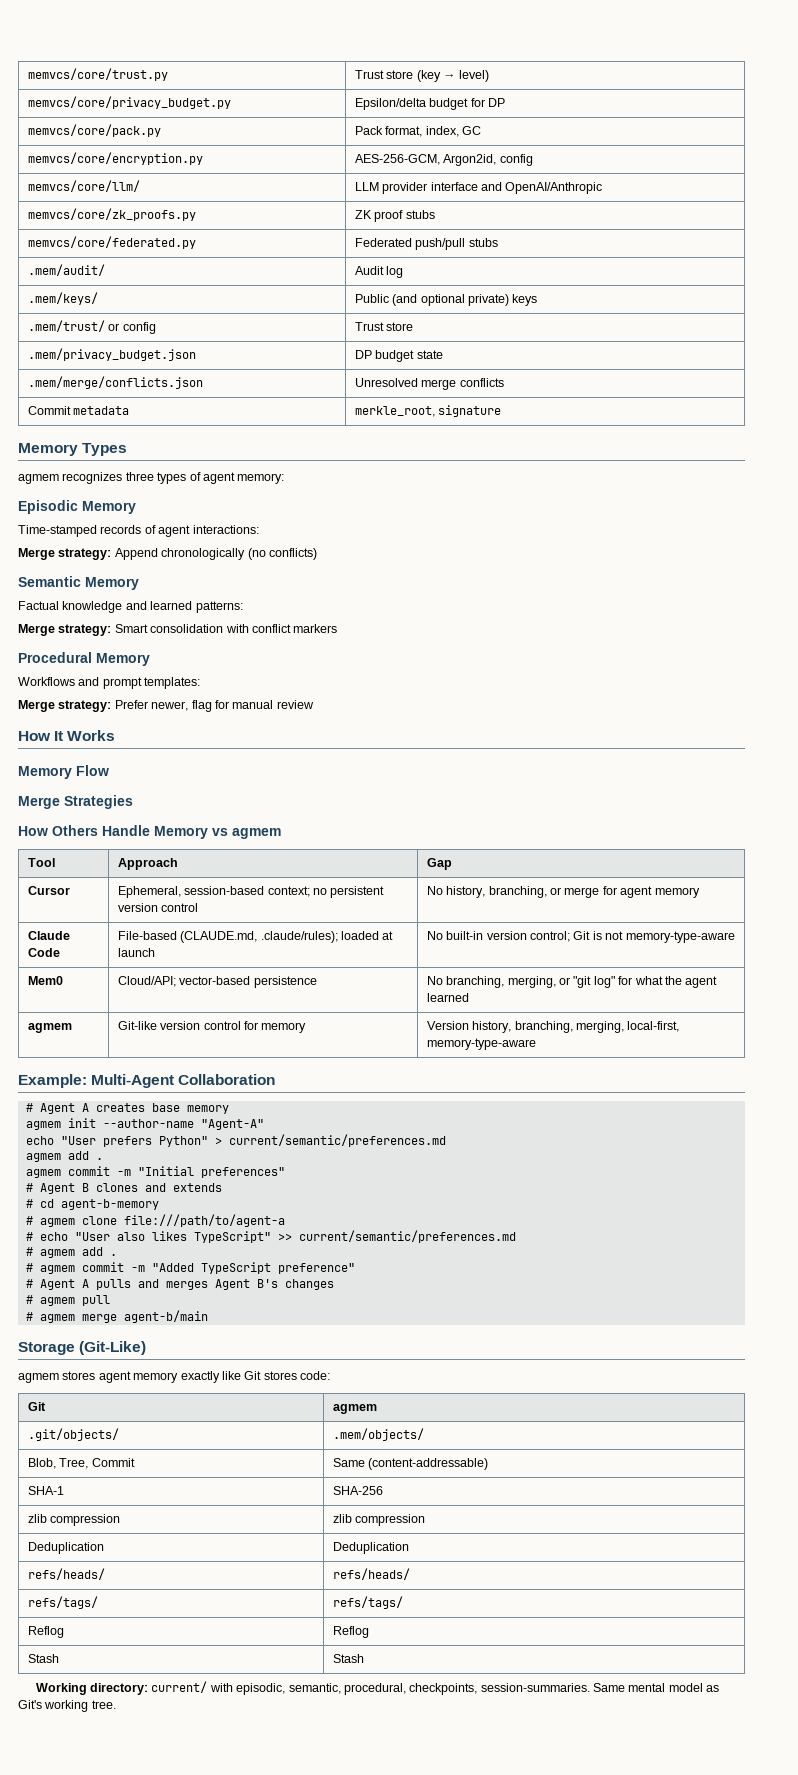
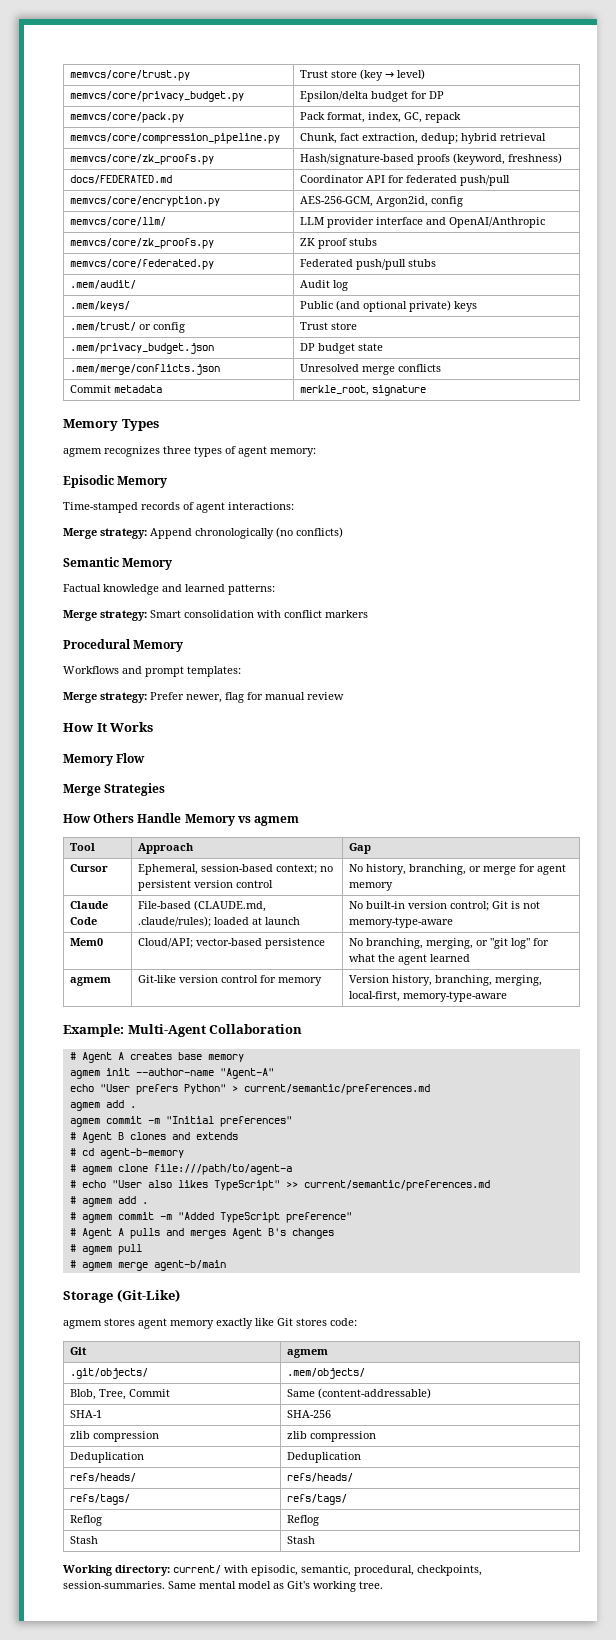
- memvcs/core/pack.py | Pack format, index, GC
+ memvcs/core/pack.py | Pack format, index, GC, repack
+ memvcs/core/compression_pipeline.py | Chunk, fact extraction, dedup; hybrid retrieval
+ memvcs/core/zk_proofs.py | Hash/signature-based proofs (keyword, freshness)
+ docs/FEDERATED.md | Coordinator API for federated push/pull

